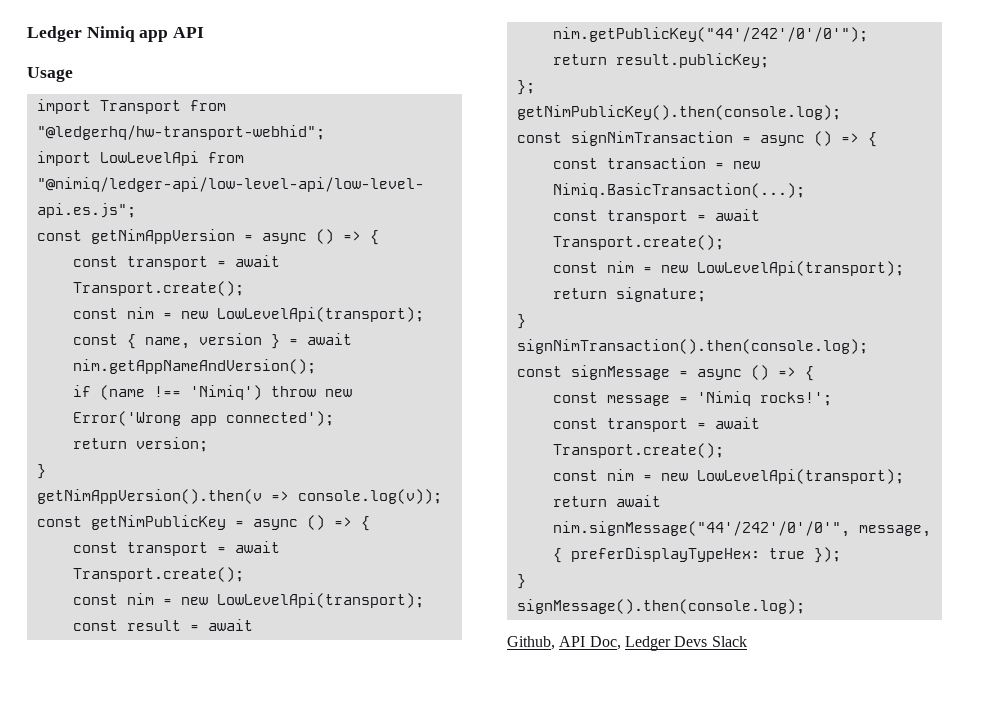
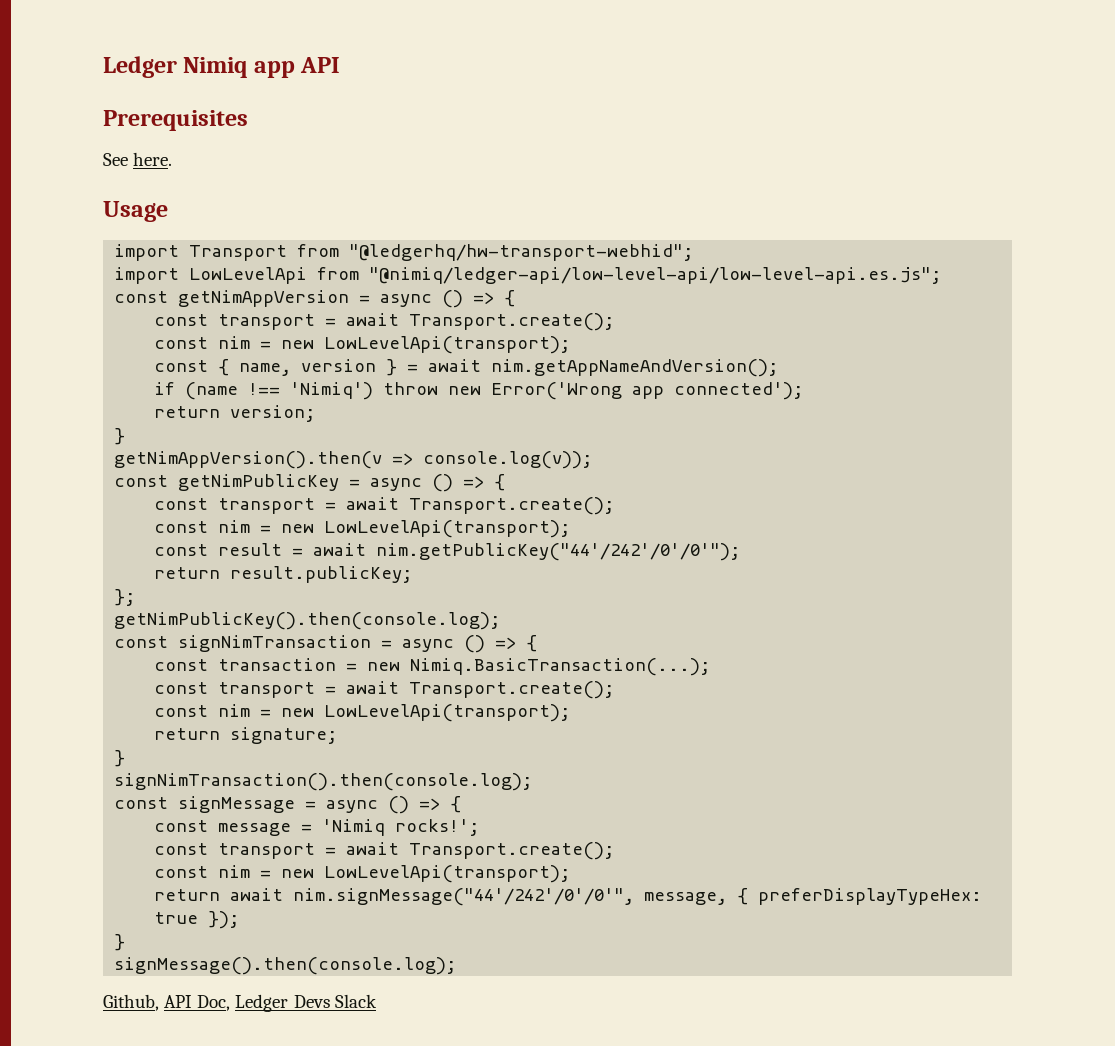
+ Prerequisites
+ See here.

